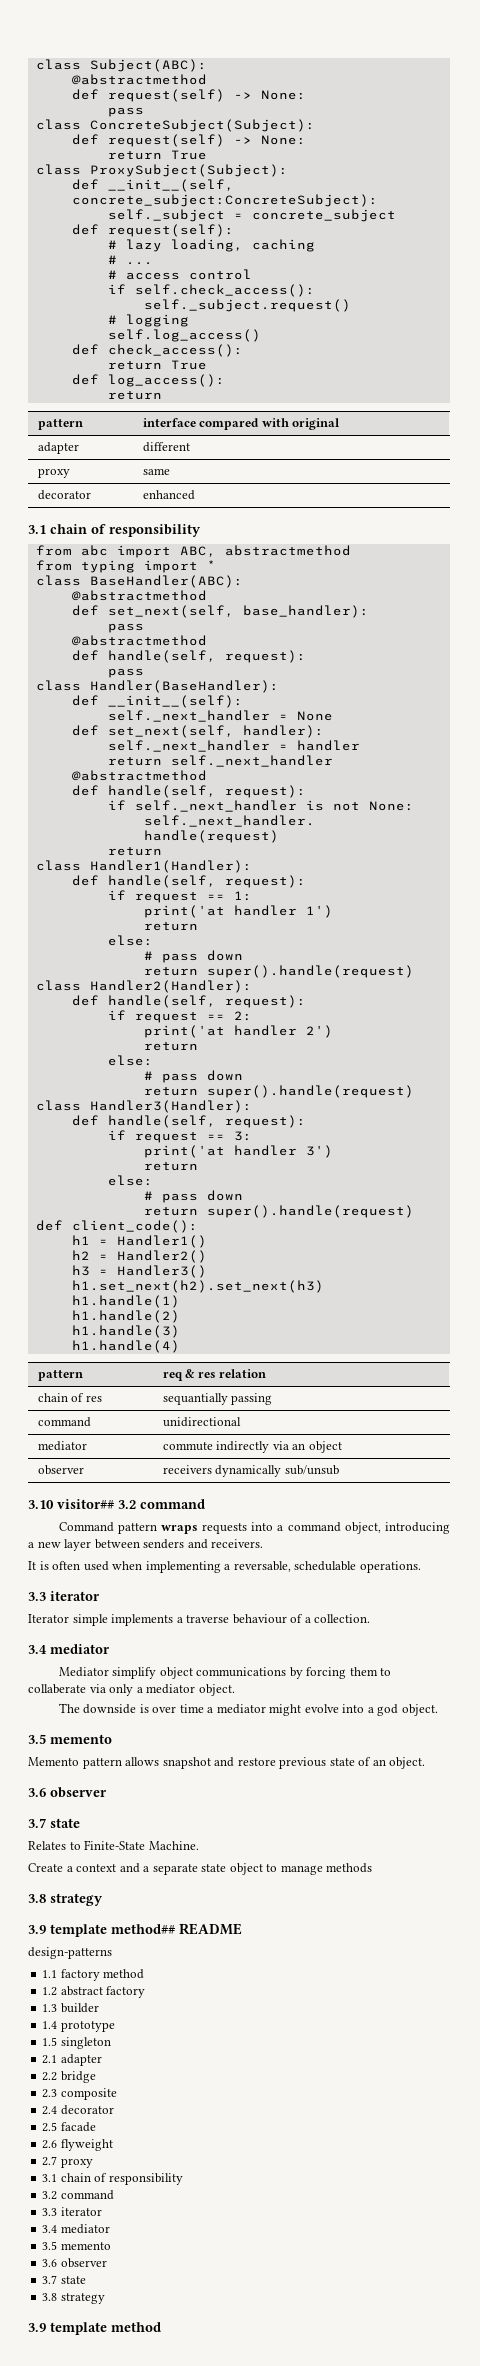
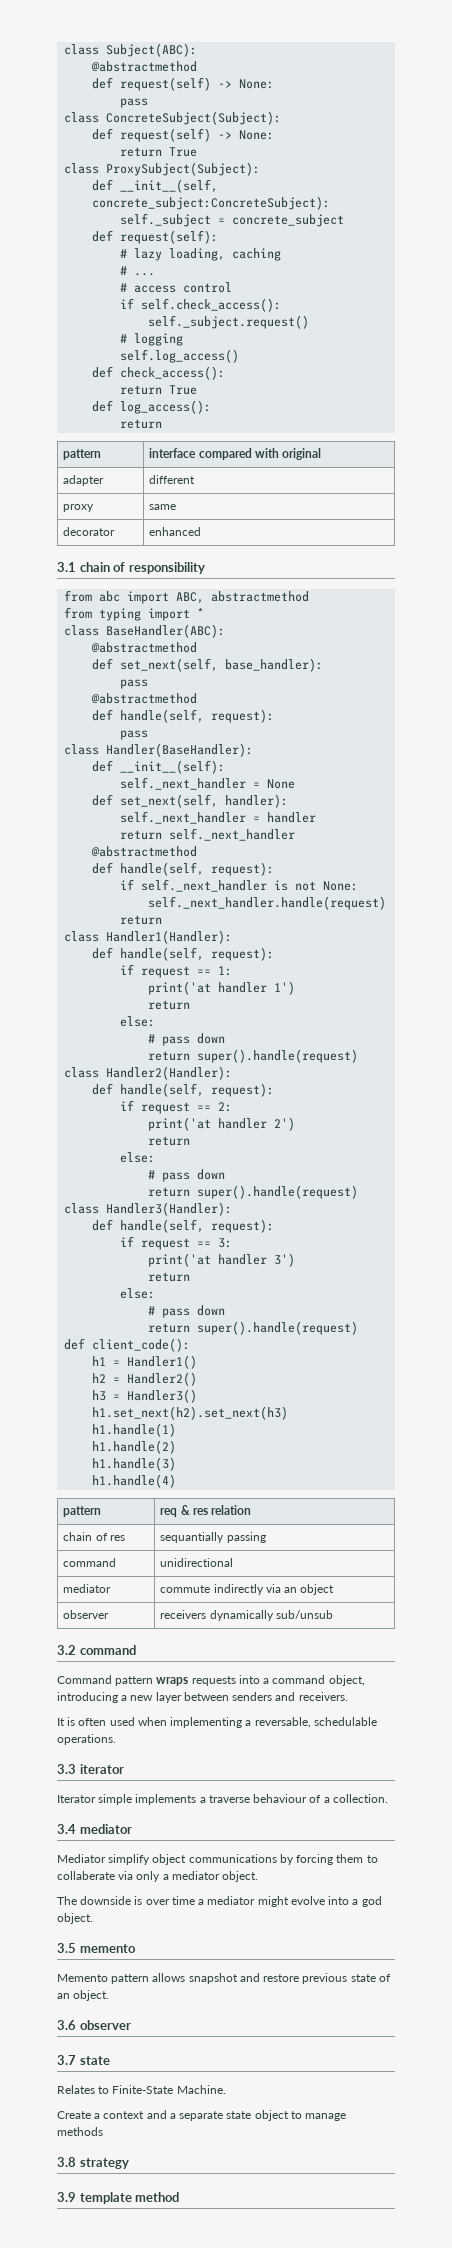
- 3.10 visitor## 3.2 command
+ 3.2 command
- 3.9 template method## README
- design-patterns
- 1.1 factory method
- 1.2 abstract factory
- 1.3 builder
- 1.4 prototype
- 1.5 singleton
- 2.1 adapter
- 2.2 bridge
- 2.3 composite
- 2.4 decorator
- 2.5 facade
- 2.6 flyweight
- 2.7 proxy
- 3.1 chain of responsibility
- 3.2 command
- 3.3 iterator
- 3.4 mediator
- 3.5 memento
- 3.6 observer
- 3.7 state
- 3.8 strategy

